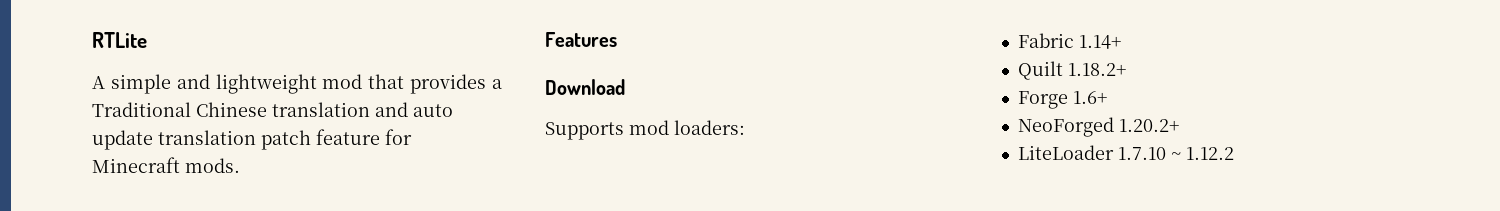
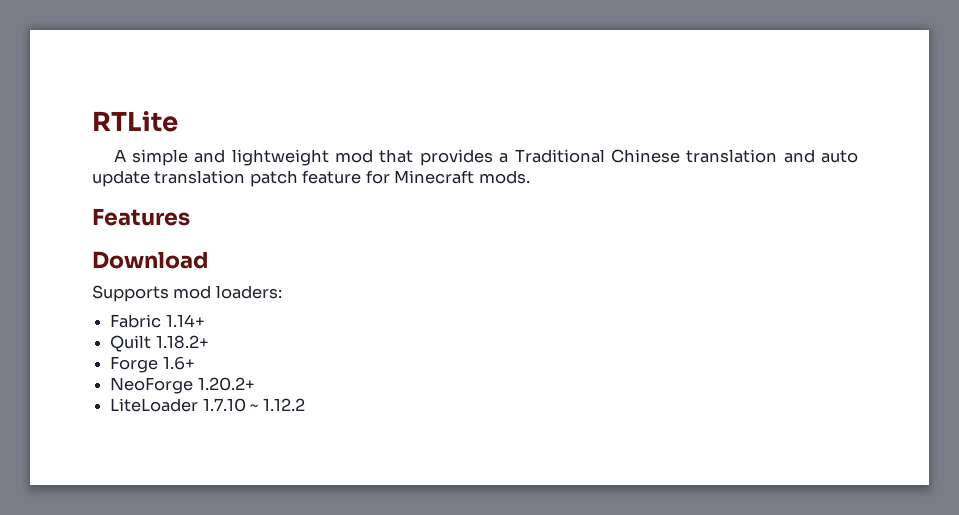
- NeoForged 1.20.2+
+ NeoForge 1.20.2+

